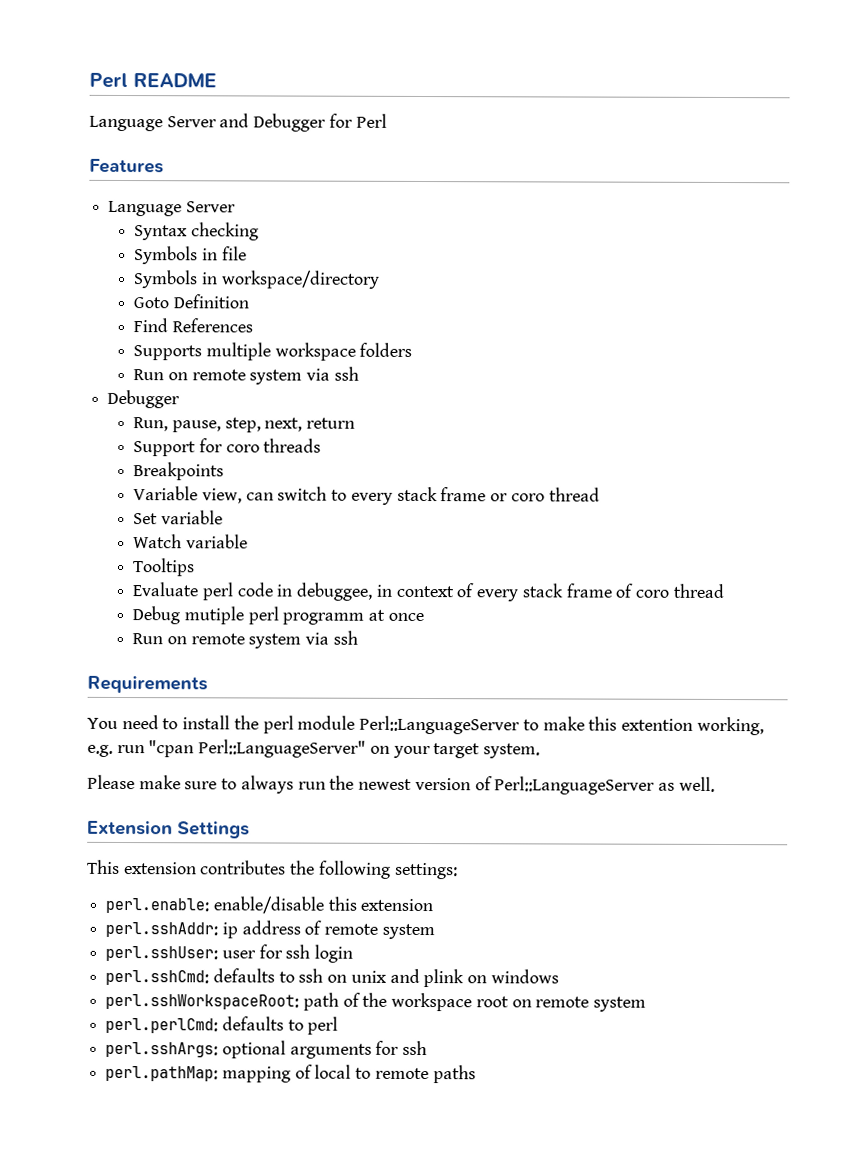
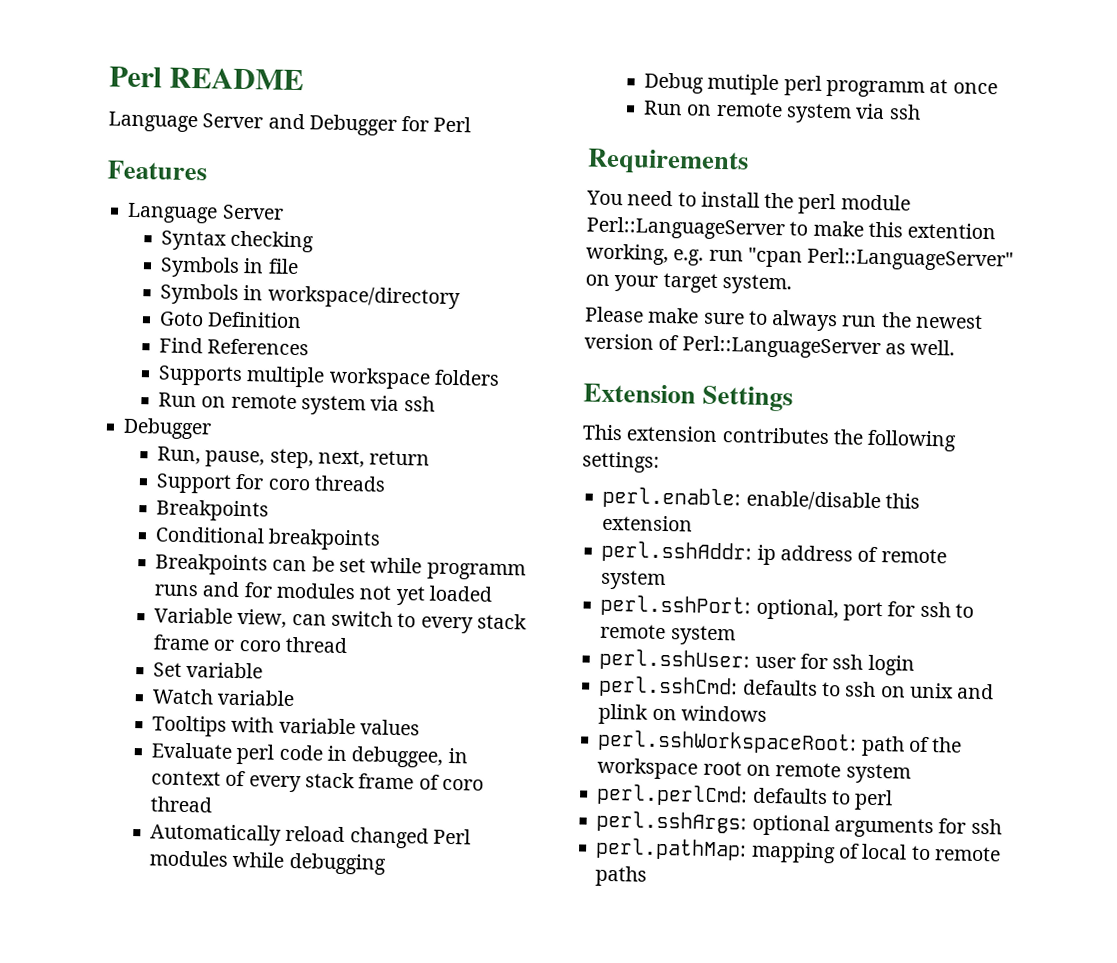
+ Conditional breakpoints
+ Breakpoints can be set while programm runs and for modules not yet loaded
- Tooltips
+ Tooltips with variable values
+ Automatically reload changed Perl modules while debugging
+ perl.sshPort: optional, port for ssh to remote system

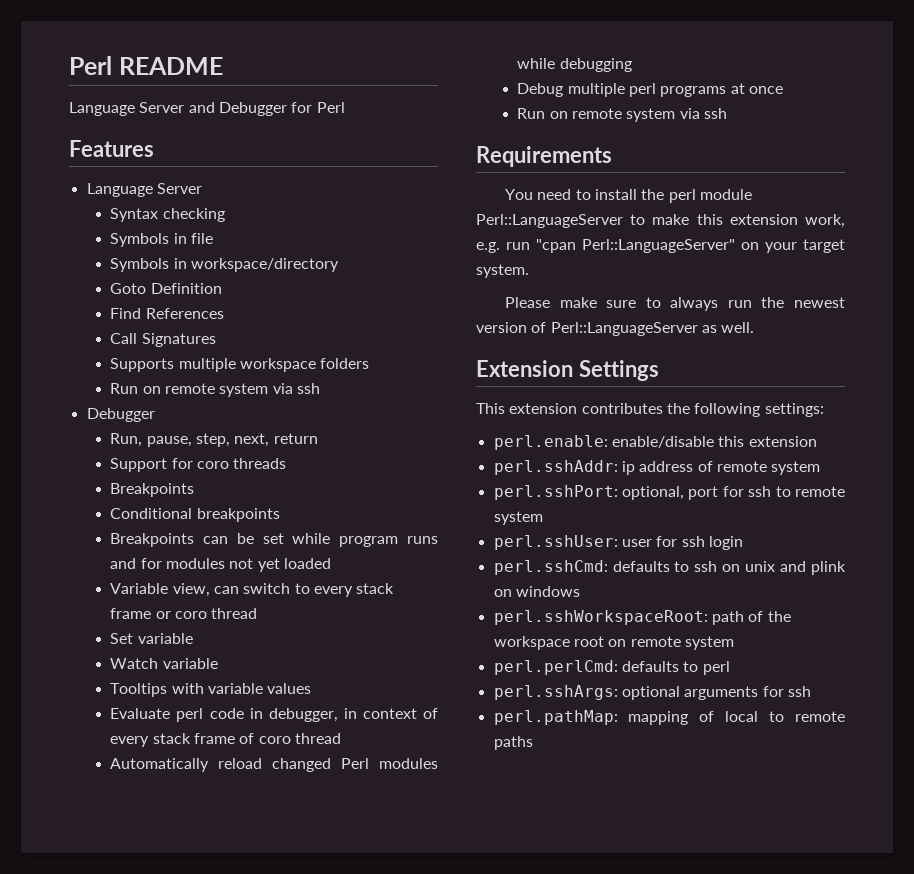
+ Call Signatures
- Breakpoints can be set while programm runs and for modules not yet loaded
+ Breakpoints can be set while program runs and for modules not yet loaded
- Evaluate perl code in debuggee, in context of every stack frame of coro thread
+ Evaluate perl code in debugger, in context of every stack frame of coro thread
- Debug mutiple perl programm at once
+ Debug multiple perl programs at once
- You need to install the perl module Perl::LanguageServer to make this extention working, e.g. run "cpan Perl::LanguageServer" on your target system.
+ You need to install the perl module Perl::LanguageServer to make this extension work, e.g. run "cpan Perl::LanguageServer" on your target system.

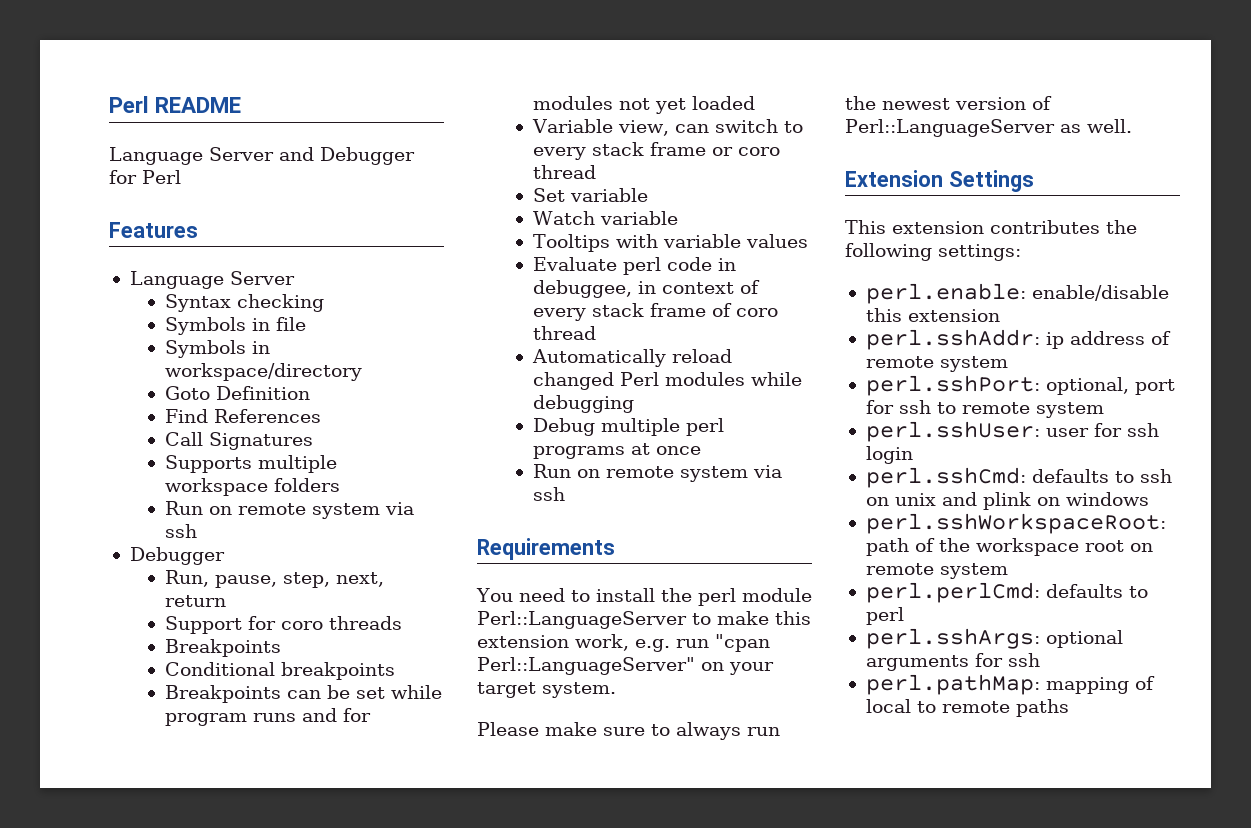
- Evaluate perl code in debugger, in context of every stack frame of coro thread
+ Evaluate perl code in debuggee, in context of every stack frame of coro thread

